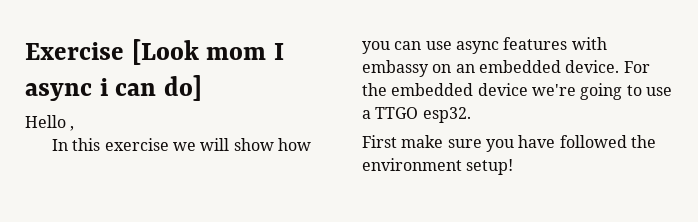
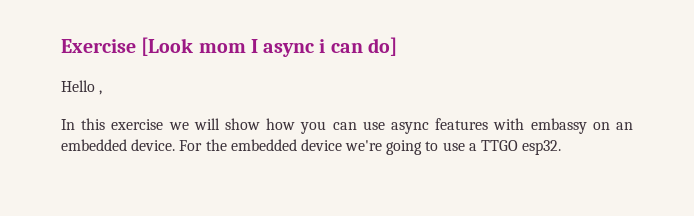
- First make sure you have followed the environment setup!

